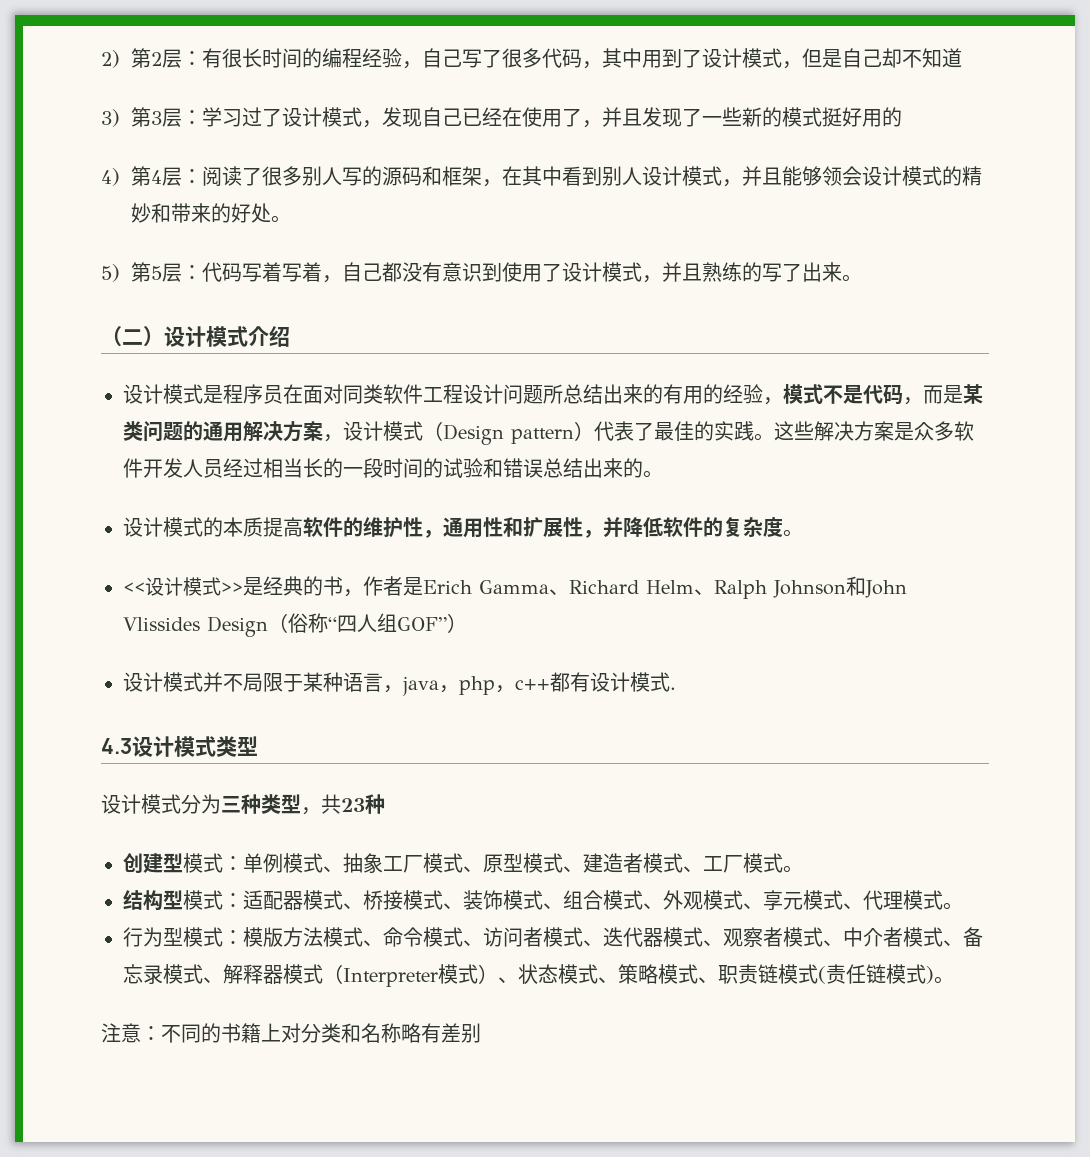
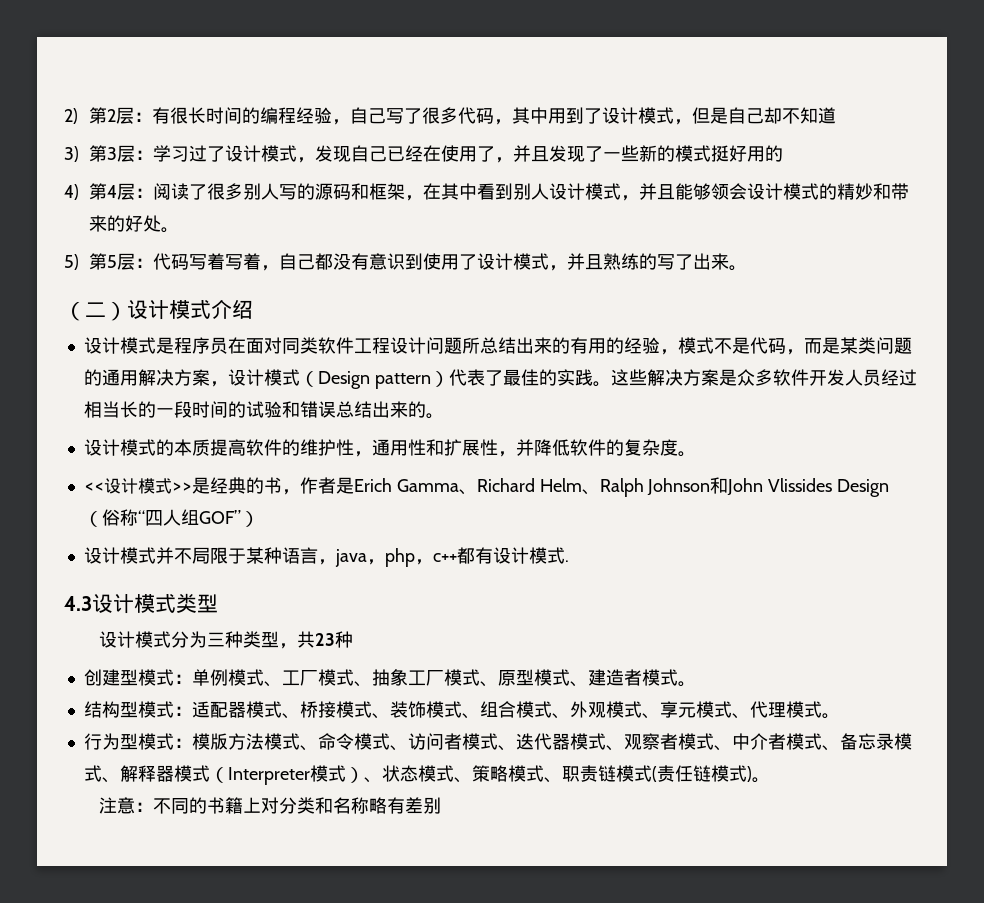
- 创建型模式：单例模式、抽象工厂模式、原型模式、建造者模式、工厂模式。
+ 创建型模式：单例模式、工厂模式、抽象工厂模式、原型模式、建造者模式。

